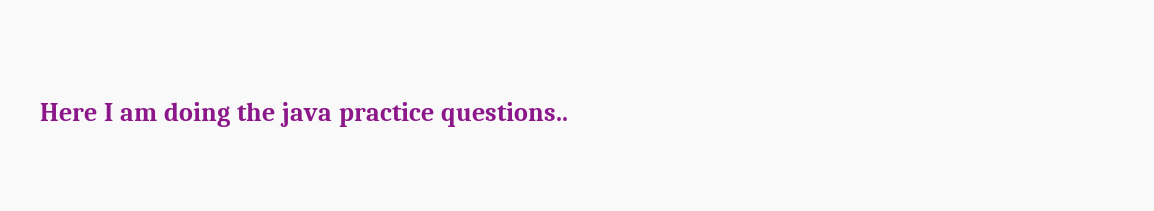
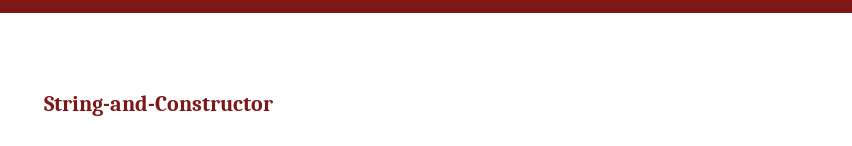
- Here I am doing the java practice questions..
+ String-and-Constructor

